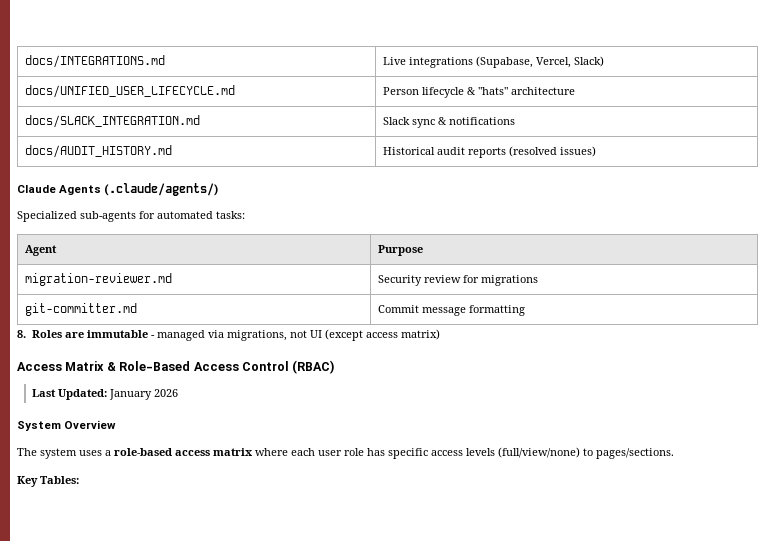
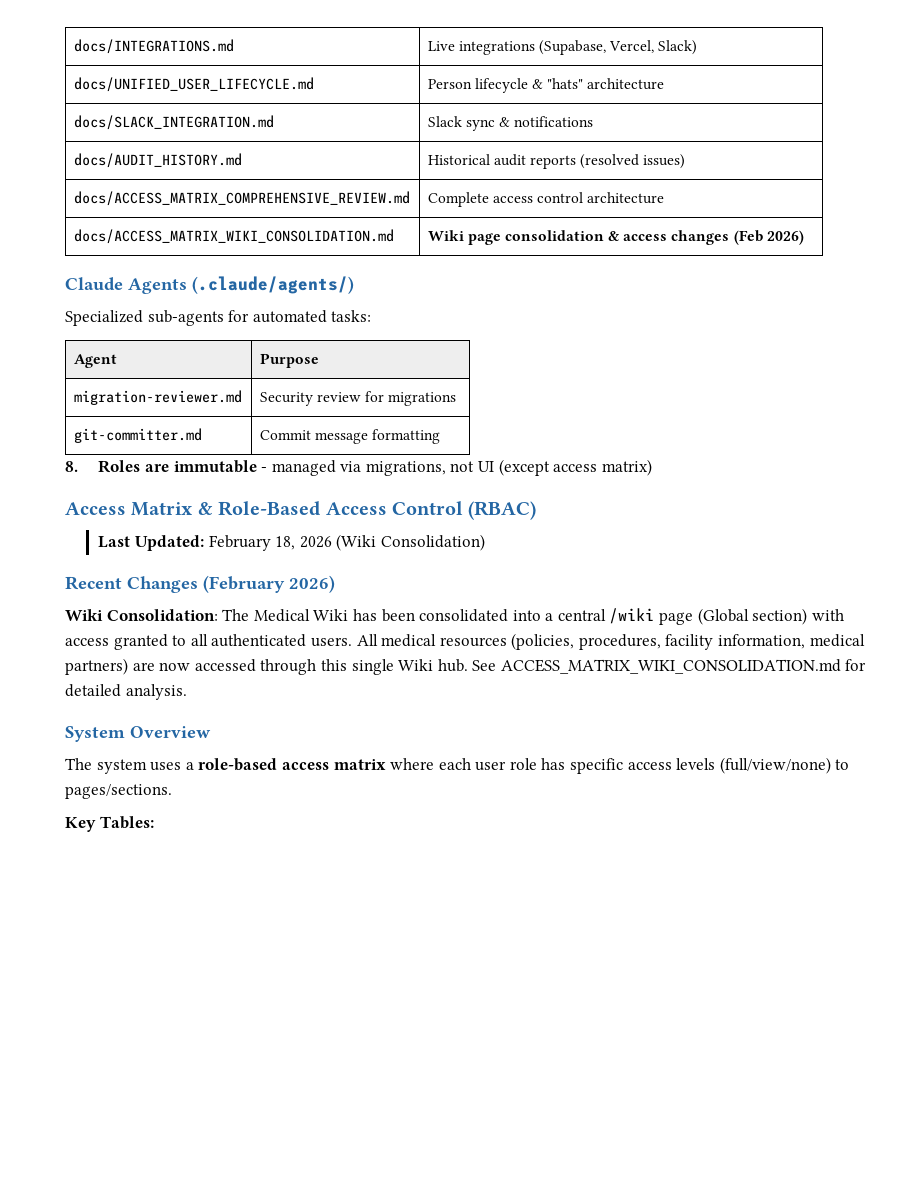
+ docs/ACCESS_MATRIX_COMPREHENSIVE_REVIEW.md | Complete access control architecture
+ docs/ACCESS_MATRIX_WIKI_CONSOLIDATION.md | Wiki page consolidation & access changes (Feb 2026)
- Last Updated: January 2026
+ Last Updated: February 18, 2026 (Wiki Consolidation)
+ Recent Changes (February 2026)
+ Wiki Consolidation: The Medical Wiki has been consolidated into a central /wiki page (Global section) with access granted to all authenticated users. All medical resources (policies, procedures, facility information, medical partners) are now accessed through this single Wiki hub. See ACCESS_MATRIX_WIKI_CONSOLIDATION.md for detailed analysis.

